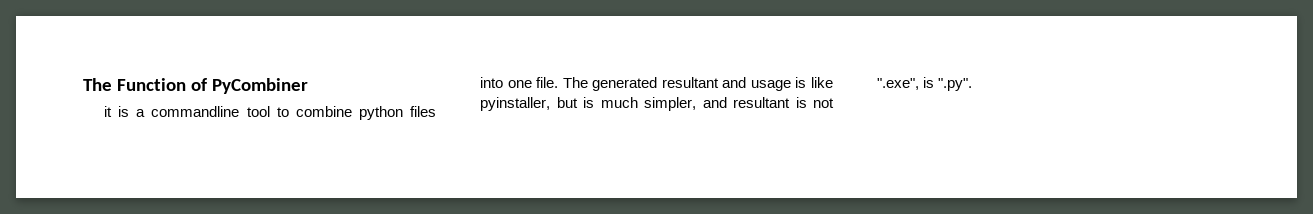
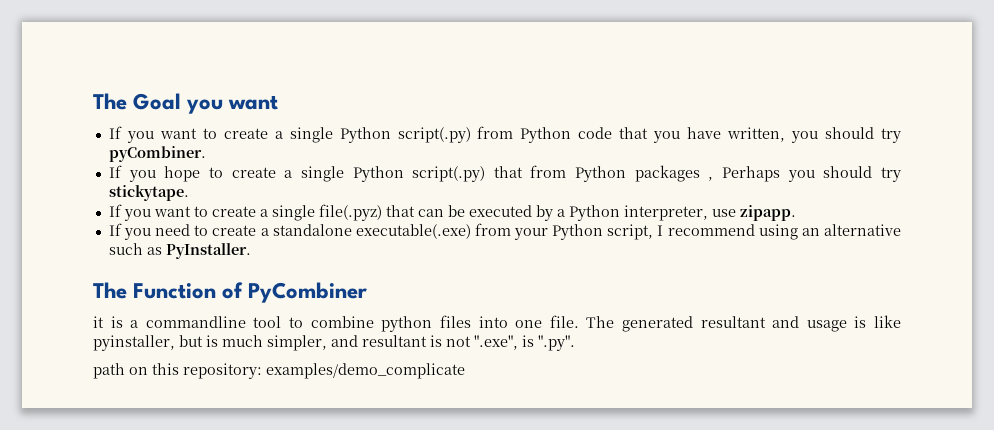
+ The Goal you want
+ If you want to create a single Python script(.py) from Python code that you have written, you should try pyCombiner.
+ If you hope to create a single Python script(.py) that from Python packages , Perhaps you should try stickytape.
+ If you want to create a single file(.pyz) that can be executed by a Python interpreter, use zipapp.
+ If you need to create a standalone executable(.exe) from your Python script, I recommend using an alternative such as PyInstaller.
+ path on this repository: examples/demo_complicate

